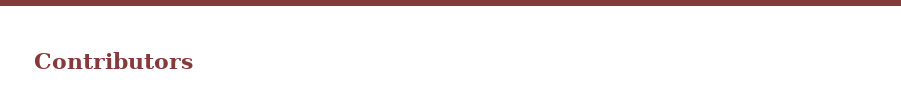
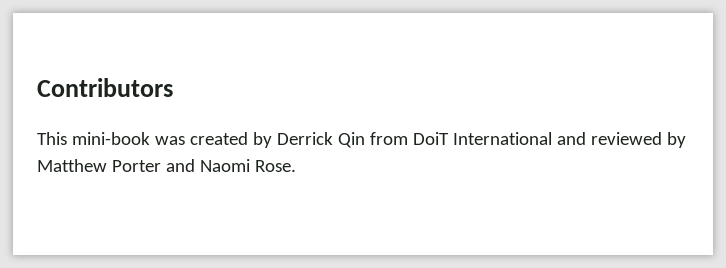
+ This mini-book was created by Derrick Qin from DoiT International and reviewed by Matthew Porter and Naomi Rose.

